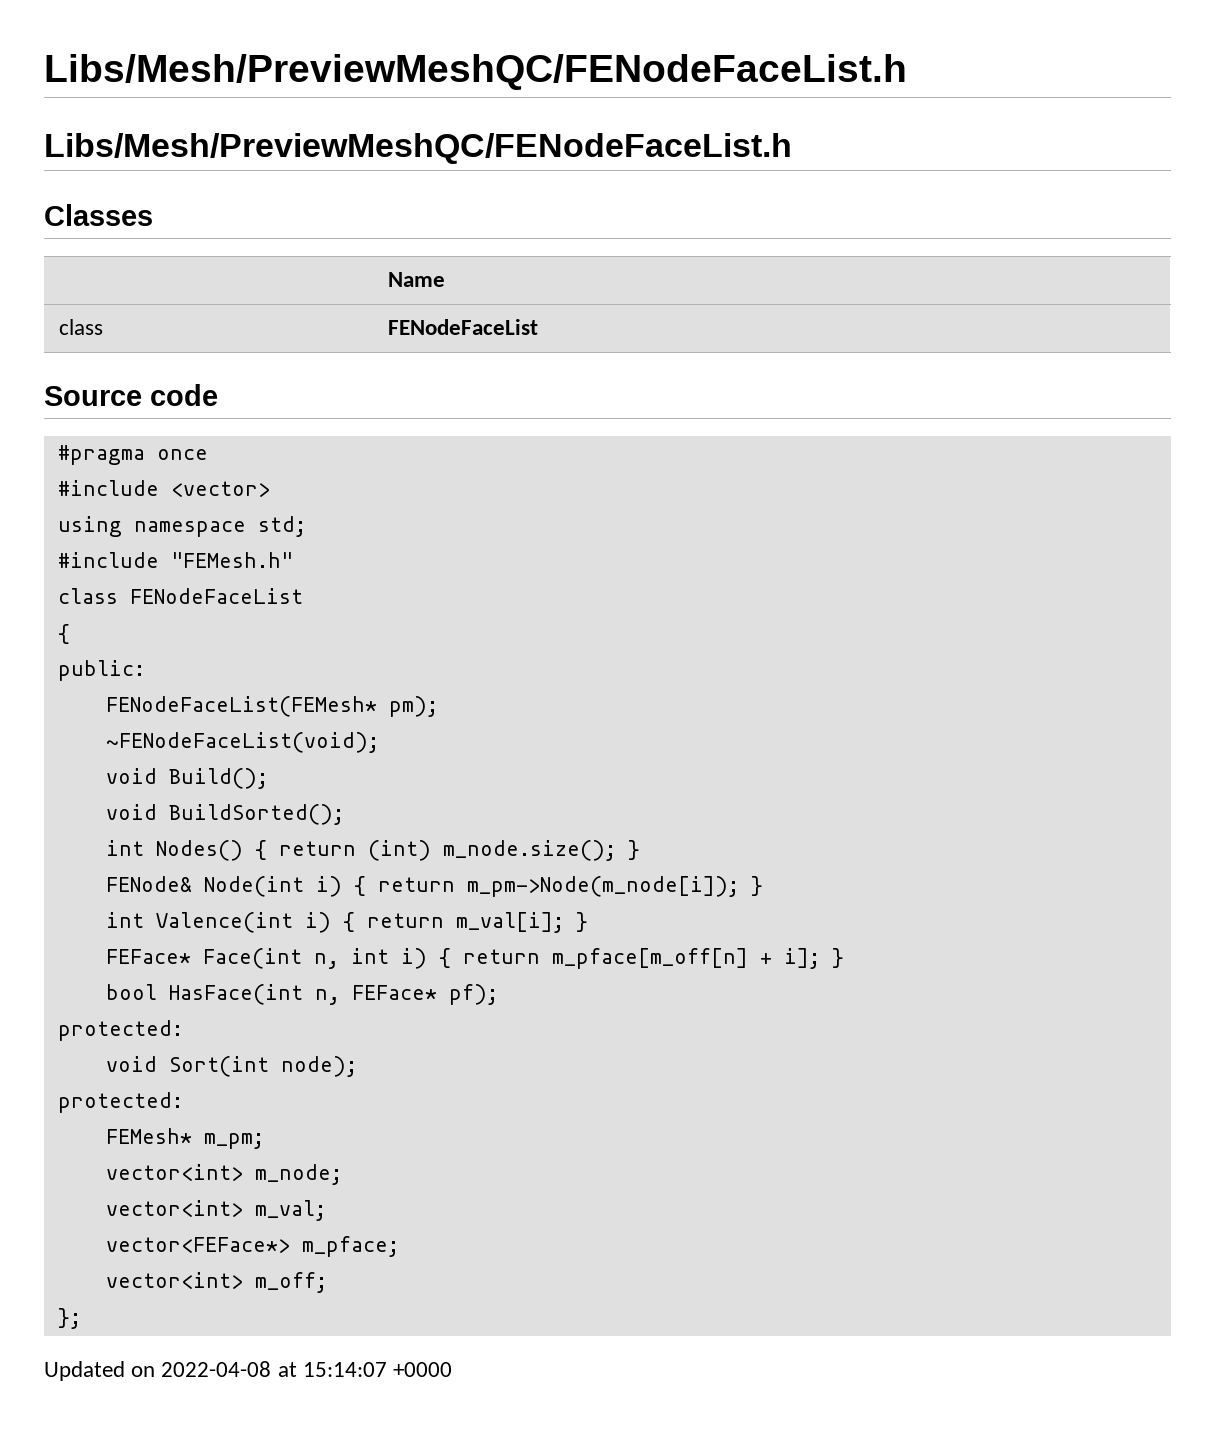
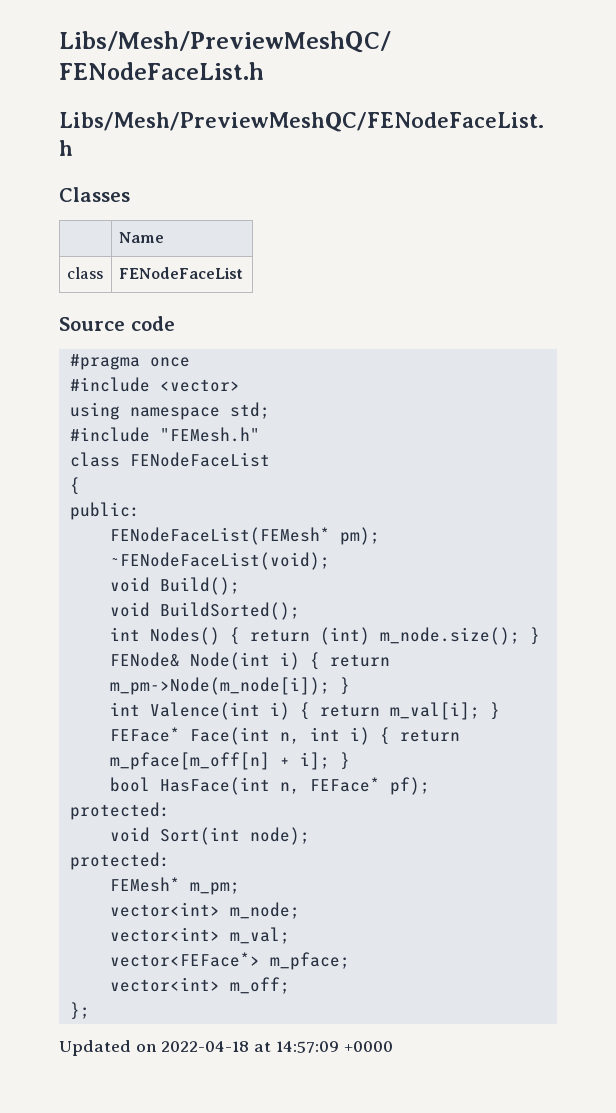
- Updated on 2022-04-08 at 15:14:07 +0000
+ Updated on 2022-04-18 at 14:57:09 +0000

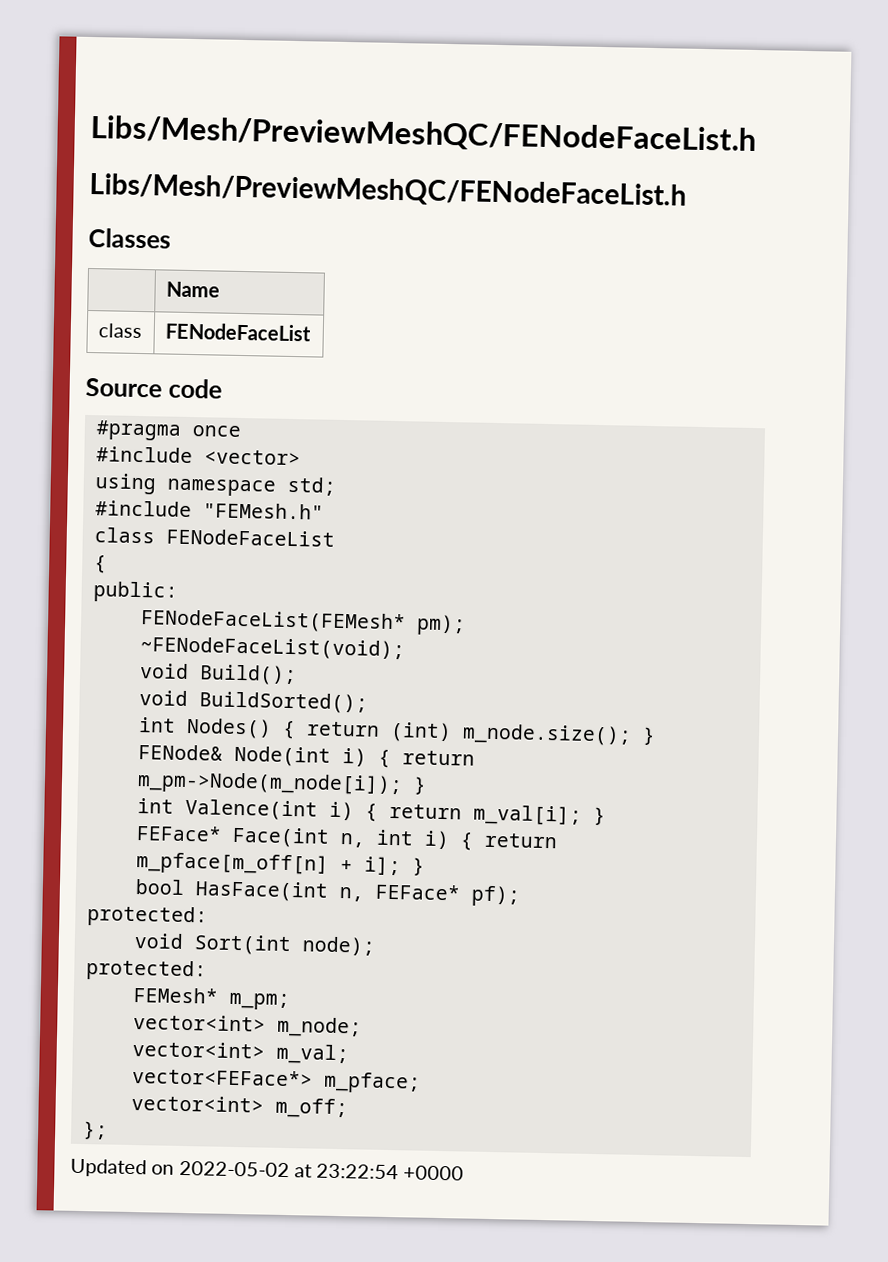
- Updated on 2022-04-18 at 14:57:09 +0000
+ Updated on 2022-05-02 at 23:22:54 +0000

